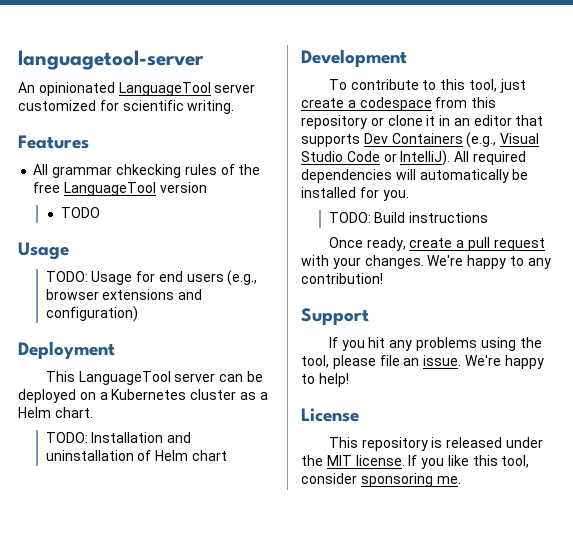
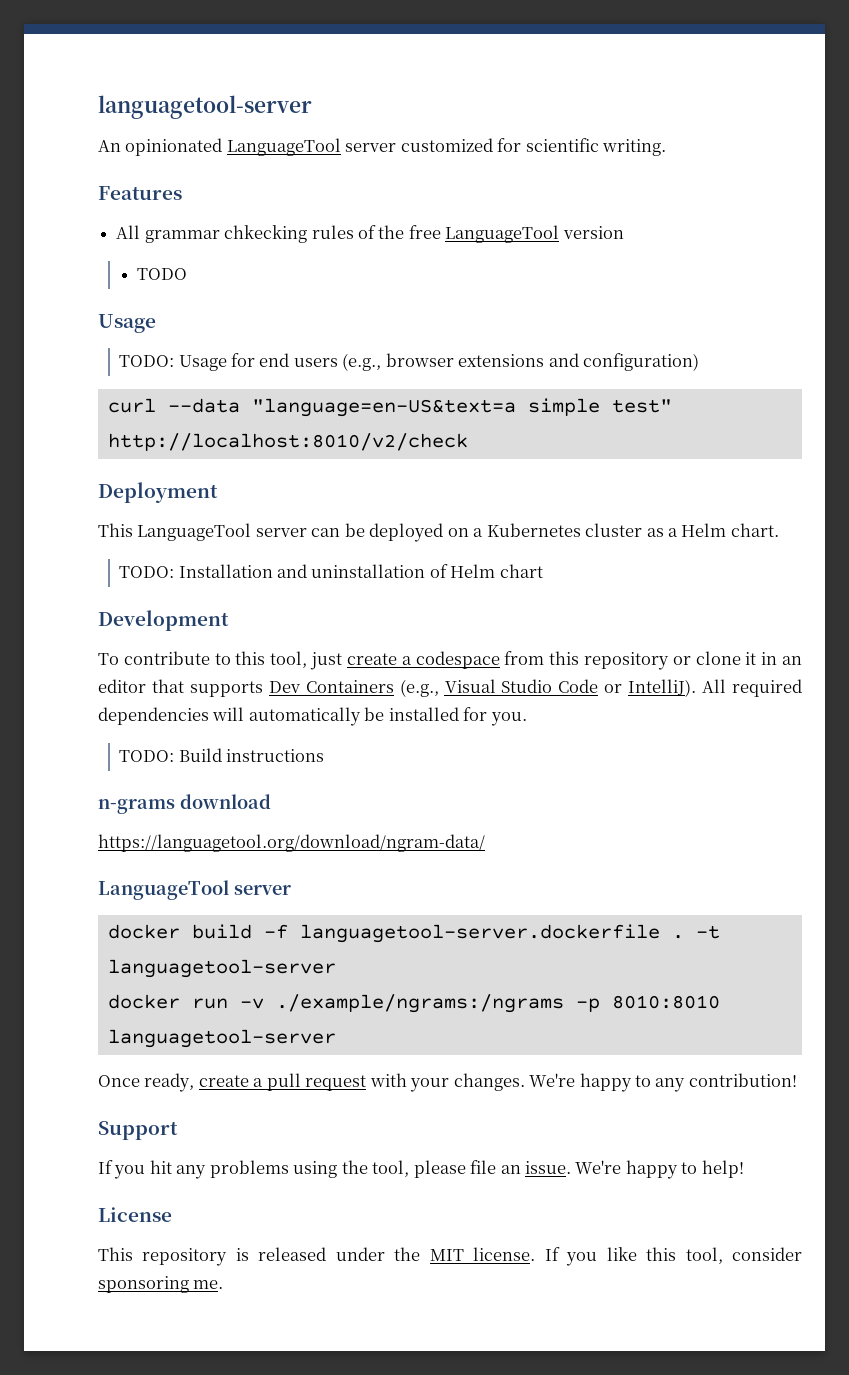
+ curl --data "language=en-US&text=a simple test" http://localhost:8010/v2/check
+ n-grams download
+ https://languagetool.org/download/ngram-data/
+ LanguageTool server
+ docker build -f languagetool-server.dockerfile . -t languagetool-server
+ docker run -v ./example/ngrams:/ngrams -p 8010:8010 languagetool-server

